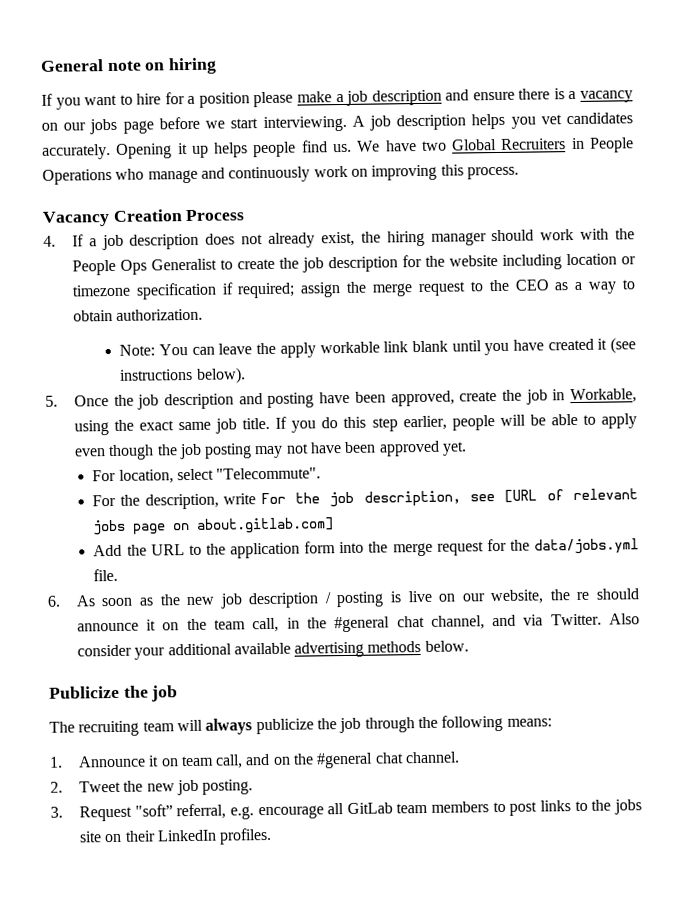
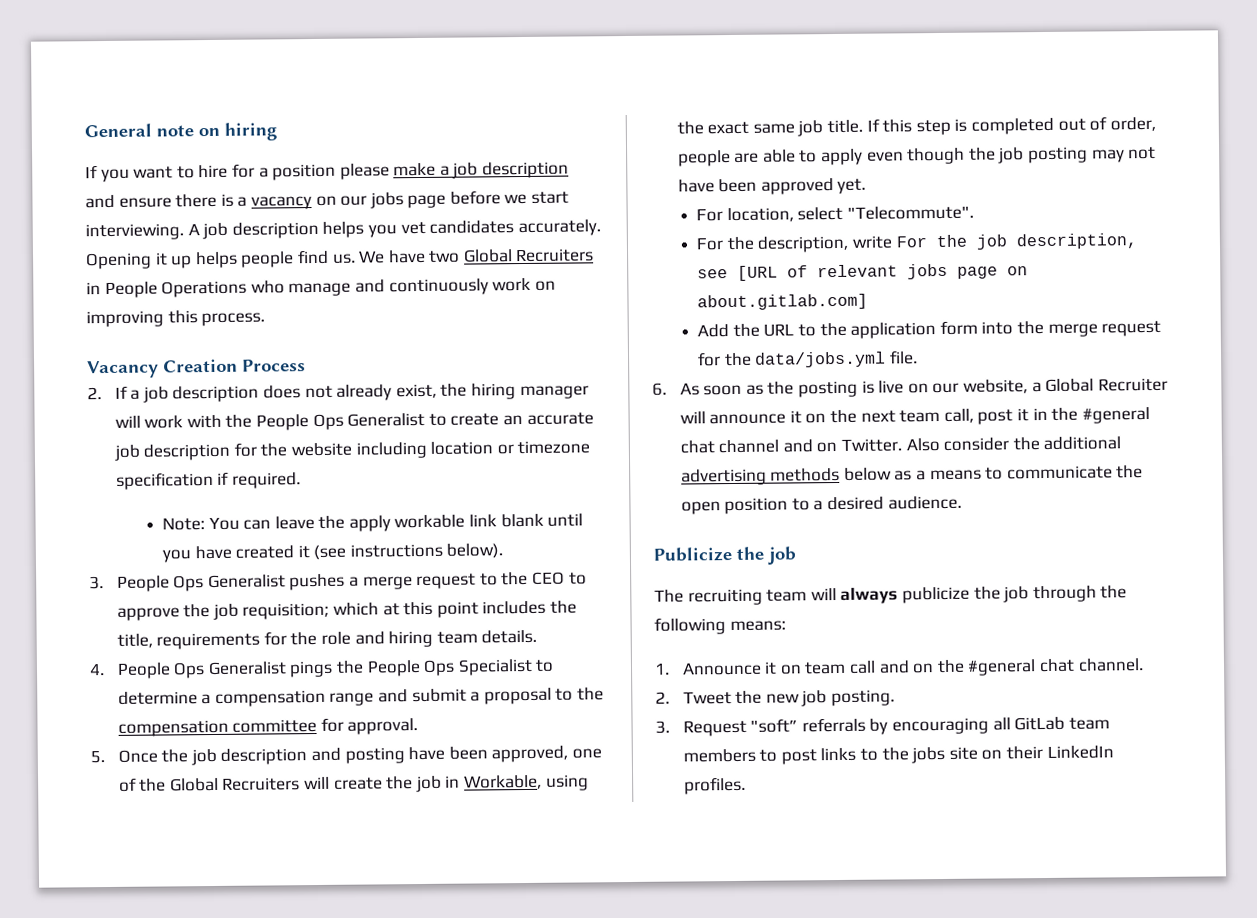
- 4. If a job description does not already exist, the hiring manager should work with the People Ops Generalist to create the job description for the website including location or timezone specification if required; assign the merge request to the CEO as a way to obtain authorization.
+ 2. If a job description does not already exist, the hiring manager will work with the People Ops Generalist to create an accurate job description for the website including location or timezone specification if required.
+ 3. People Ops Generalist pushes a merge request to the CEO to approve the job requisition; which at this point includes the title, requirements for the role and hiring team details.
+ 4. People Ops Generalist pings the People Ops Specialist to determine a compensation range and submit a proposal to the compensation committee for approval.
- 5. Once the job description and posting have been approved, create the job in Workable, using the exact same job title.
+ 5. Once the job description and posting have been approved, one of the Global Recruiters will create the job in Workable, using the exact same job title.
- If you do this step earlier, people will be able to apply even though the job posting may not have been approved yet.
+ If this step is completed out of order, people are able to apply even though the job posting may not have been approved yet.
- 6. As soon as the new job description / posting is live on our website, the re should announce it on the team call, in the #general chat channel, and via Twitter. Also consider your additional available advertising methods below.
+ 6. As soon as the posting is live on our website, a Global Recruiter will announce it on the next team call, post it in the #general chat channel and on Twitter. Also consider the additional advertising methods below as a means to communicate the open position to a desired audience.
- 1. Announce it on team call, and on the #general chat channel.
+ 1. Announce it on team call and on the #general chat channel.
- 3. Request "soft” referral, e.g. encourage all GitLab team members to post links to the jobs site on their LinkedIn profiles.
+ 3. Request "soft” referrals by encouraging all GitLab team members to post links to the jobs site on their LinkedIn profiles.

